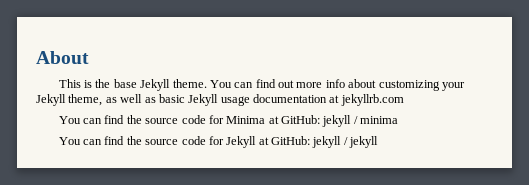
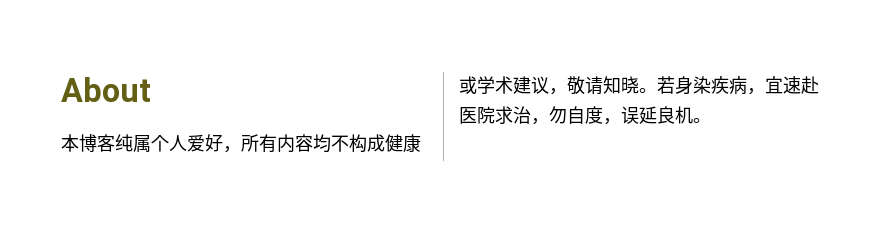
- This is the base Jekyll theme. You can find out more info about customizing your Jekyll theme, as well as basic Jekyll usage documentation at jekyllrb.com
- You can find the source code for Minima at GitHub: jekyll / minima
- You can find the source code for Jekyll at GitHub: jekyll / jekyll
+ 本博客纯属个人爱好，所有内容均不构成健康或学术建议，敬请知晓。若身染疾病，宜速赴医院求治，勿自度，误延良机。

